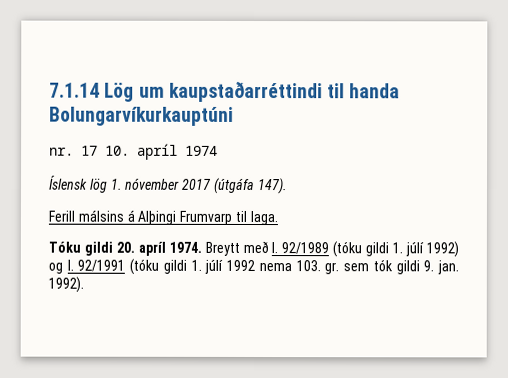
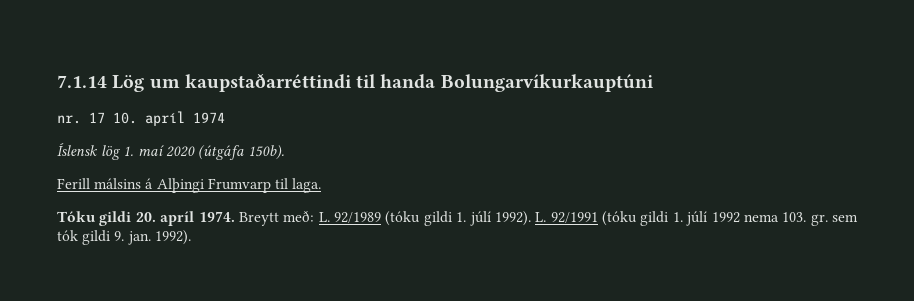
- Íslensk lög 1. nóvember 2017 (útgáfa 147).
+ Íslensk lög 1. maí 2020 (útgáfa 150b).
- Breytt með l. 92/1989 (tóku gildi 1. júlí 1992) og l. 92/1991 (tóku gildi 1. júlí 1992 nema 103. gr. sem tók gildi 9. jan.
+ Breytt með: L. 92/1989 (tóku gildi 1. júlí 1992). L. 92/1991 (tóku gildi 1. júlí 1992 nema 103. gr. sem tók gildi 9. jan.

